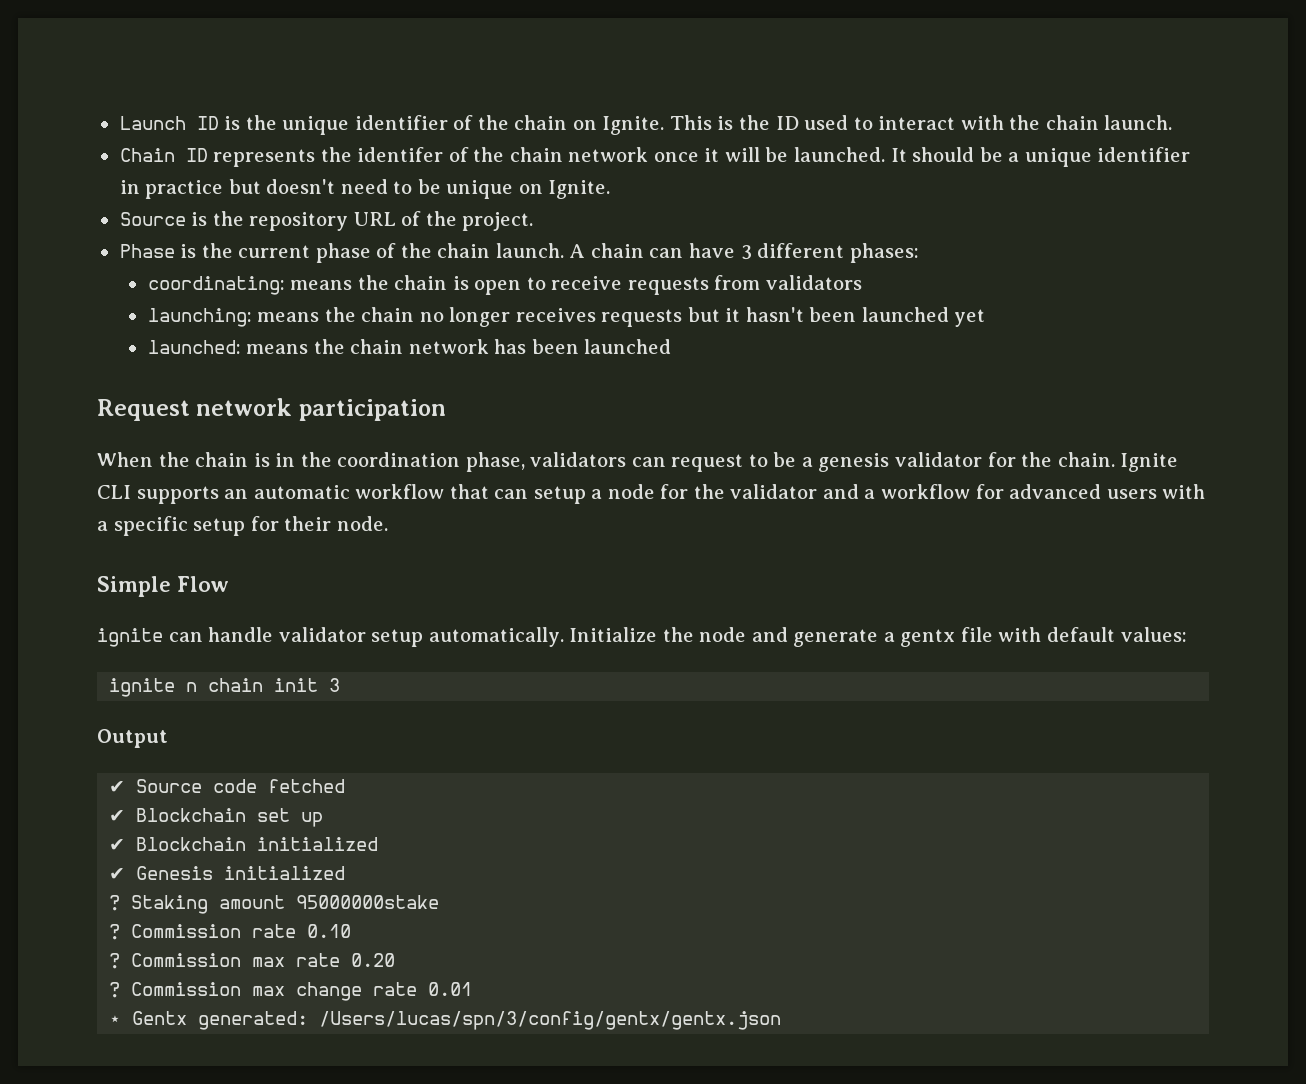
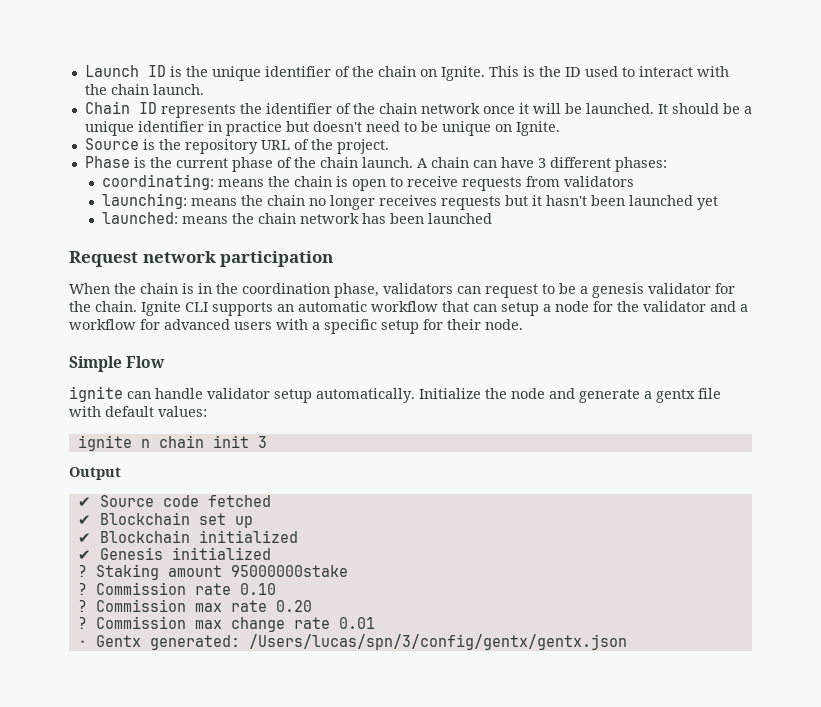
- Chain ID represents the identifer of the chain network once it will be launched.
+ Chain ID represents the identifier of the chain network once it will be launched.

